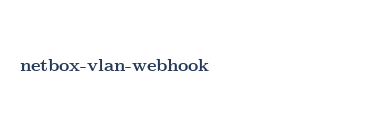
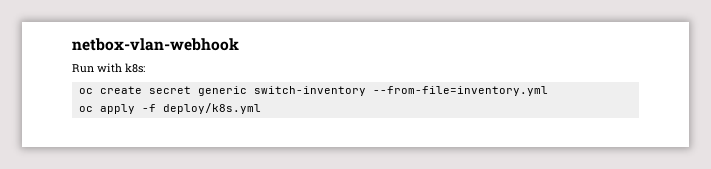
+ Run with k8s:
+ oc create secret generic switch-inventory --from-file=inventory.yml
+ oc apply -f deploy/k8s.yml

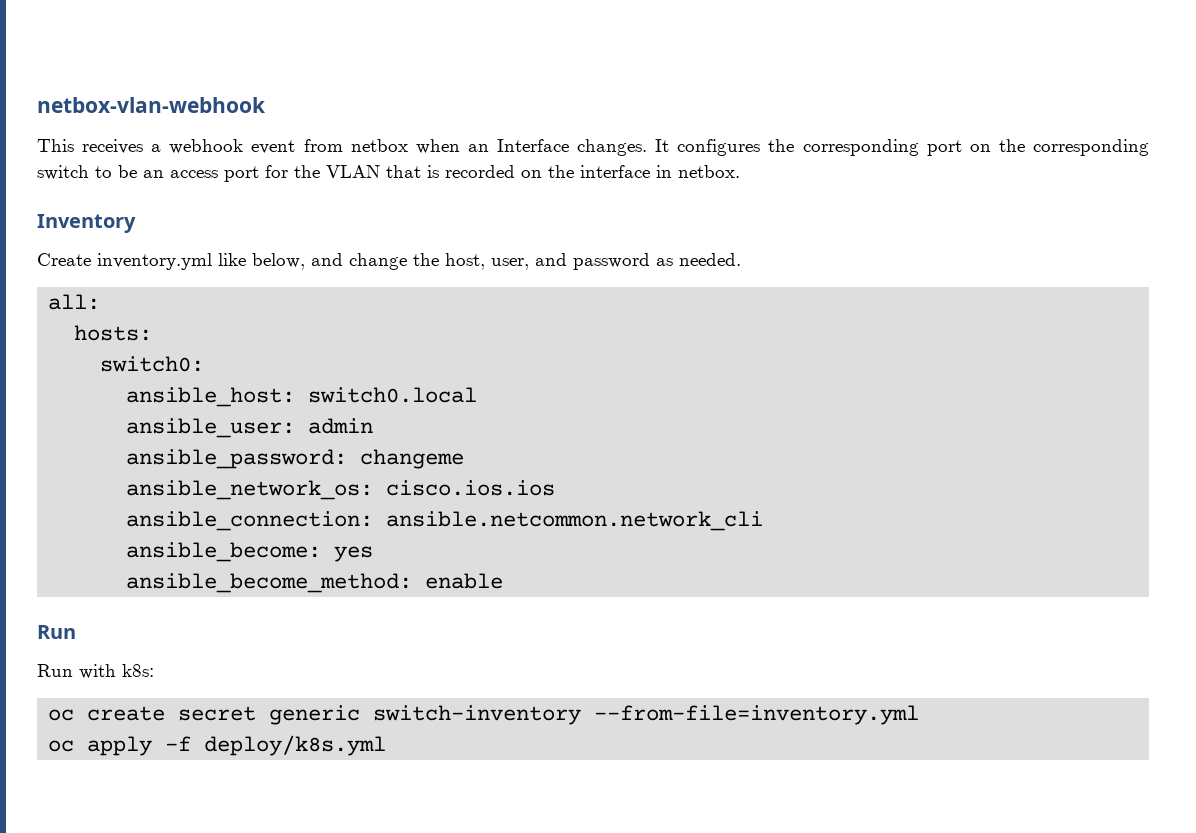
+ This receives a webhook event from netbox when an Interface changes. It configures the corresponding port on the corresponding switch to be an access port for the VLAN that is recorded on the interface in netbox.
+ Inventory
+ Create inventory.yml like below, and change the host, user, and password as needed.
+ all:
+ hosts:
+ switch0:
+ ansible_host: switch0.local
+ ansible_user: admin
+ ansible_password: changeme
+ ansible_network_os: cisco.ios.ios
+ ansible_connection: ansible.netcommon.network_cli
+ ansible_become: yes
+ ansible_become_method: enable
+ Run

